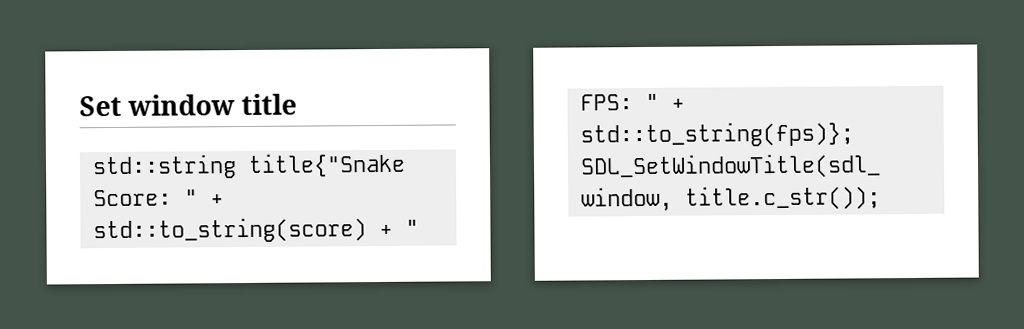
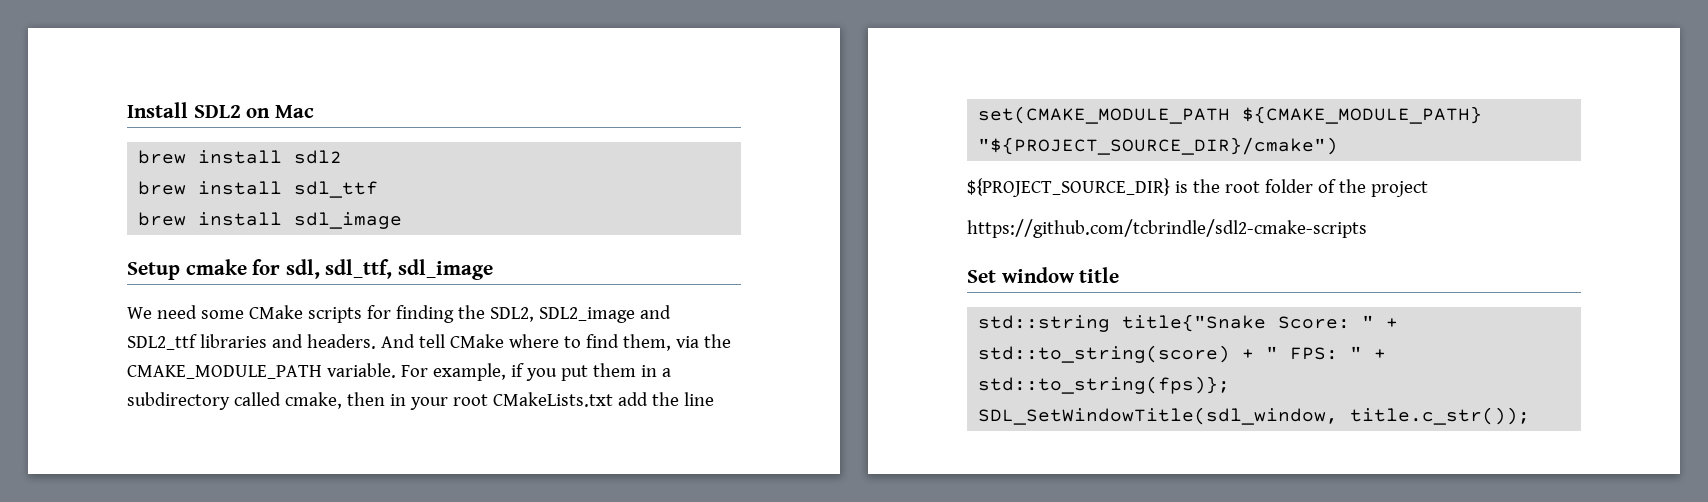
+ Install SDL2 on Mac
+ brew install sdl2
+ brew install sdl_ttf
+ brew install sdl_image
+ Setup cmake for sdl, sdl_ttf, sdl_image
+ We need some CMake scripts for finding the SDL2, SDL2_image and SDL2_ttf libraries and headers. And tell CMake where to find them, via the CMAKE_MODULE_PATH variable. For example, if you put them in a subdirectory called cmake, then in your root CMakeLists.txt add the line
+ set(CMAKE_MODULE_PATH ${CMAKE_MODULE_PATH} "${PROJECT_SOURCE_DIR}/cmake")
+ ${PROJECT_SOURCE_DIR} is the root folder of the project
+ https://github.com/tcbrindle/sdl2-cmake-scripts

